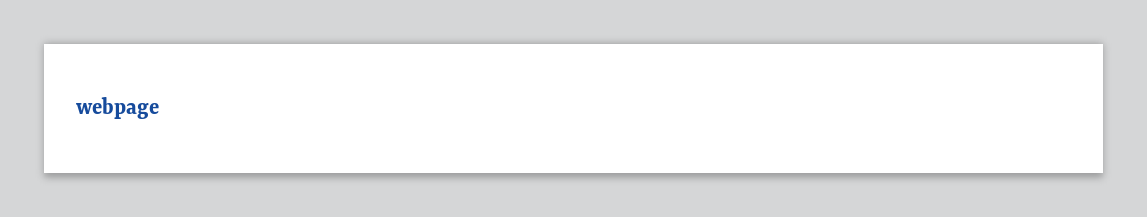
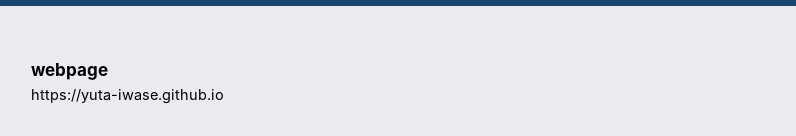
+ https://yuta-iwase.github.io

